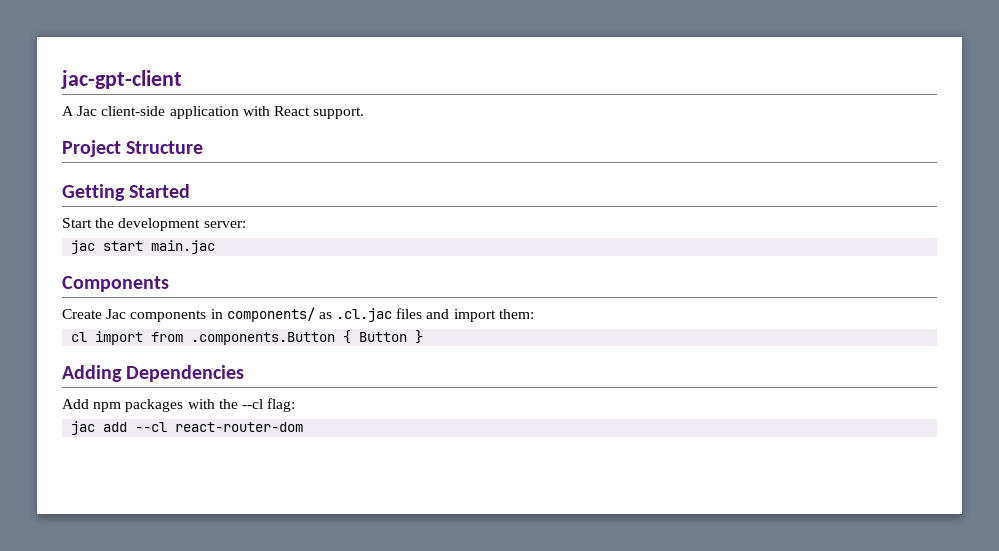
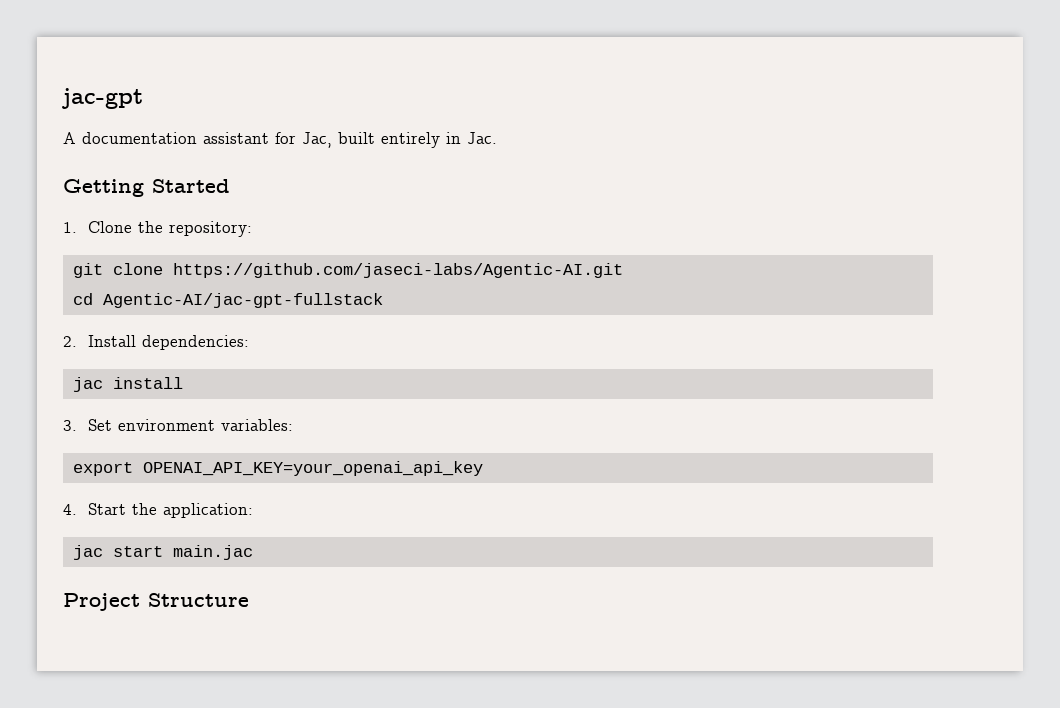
- jac-gpt-client
+ jac-gpt
- A Jac client-side application with React support.
+ A documentation assistant for Jac, built entirely in Jac.
+ Getting Started
+ 1. Clone the repository:
+ git clone https://github.com/jaseci-labs/Agentic-AI.git
+ cd Agentic-AI/jac-gpt-fullstack
+ 2. Install dependencies:
+ jac install
+ 3. Set environment variables:
+ export OPENAI_API_KEY=your_openai_api_key
+ 4. Start the application:
+ jac start main.jac
  Project Structure
- Getting Started
- Start the development server:
- jac start main.jac
- Components
- Create Jac components in components/ as .cl.jac files and import them:
- cl import from .components.Button { Button }
- Adding Dependencies
- Add npm packages with the --cl flag:
- jac add --cl react-router-dom

